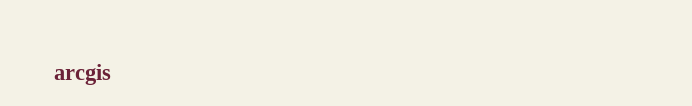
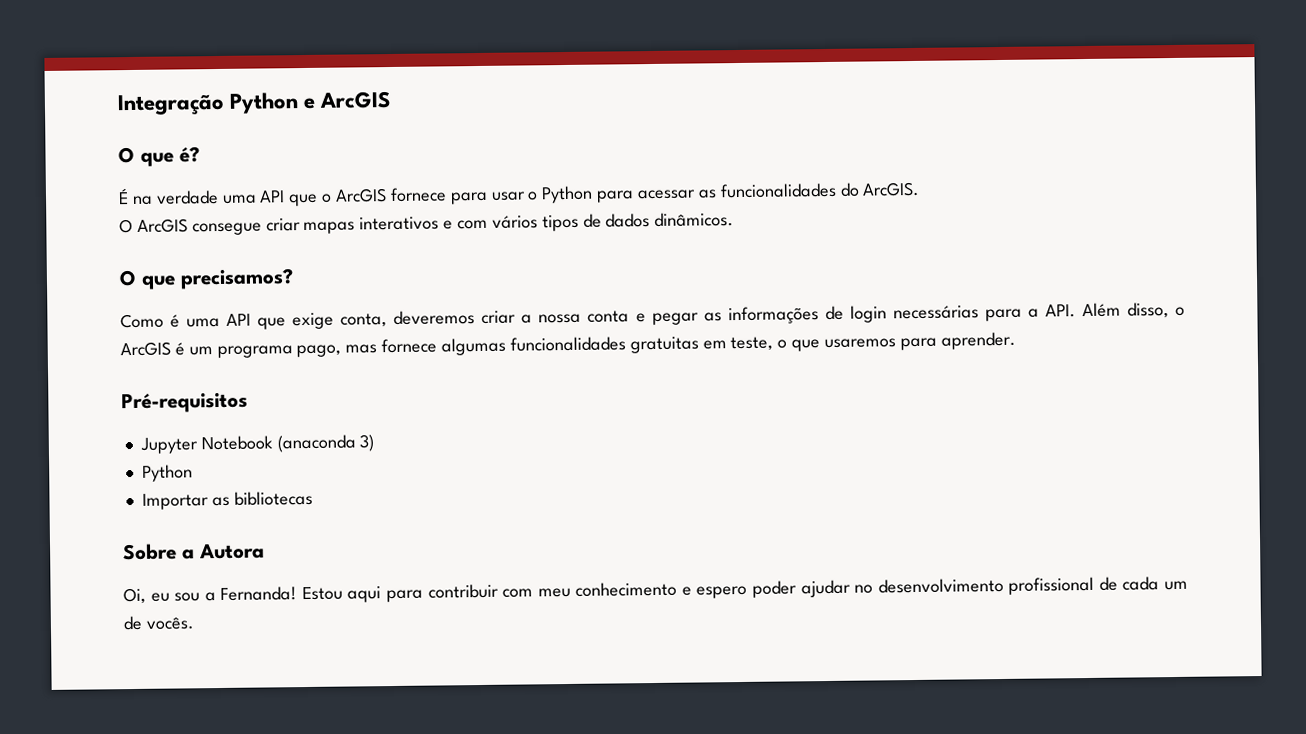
- arcgis
+ Integração Python e ArcGIS
+ O que é?
+ É na verdade uma API que o ArcGIS fornece para usar o Python para acessar as funcionalidades do ArcGIS.
+ O ArcGIS consegue criar mapas interativos e com vários tipos de dados dinâmicos.
+ O que precisamos?
+ Como é uma API que exige conta, deveremos criar a nossa conta e pegar as informações de login necessárias para a API. Além disso, o ArcGIS é um programa pago, mas fornece algumas funcionalidades gratuitas em teste, o que usaremos para aprender.
+ Pré-requisitos
+ Jupyter Notebook (anaconda 3)
+ Python
+ Importar as bibliotecas
+ Sobre a Autora
+ Oi, eu sou a Fernanda! Estou aqui para contribuir com meu conhecimento e espero poder ajudar no desenvolvimento profissional de cada um de vocês.

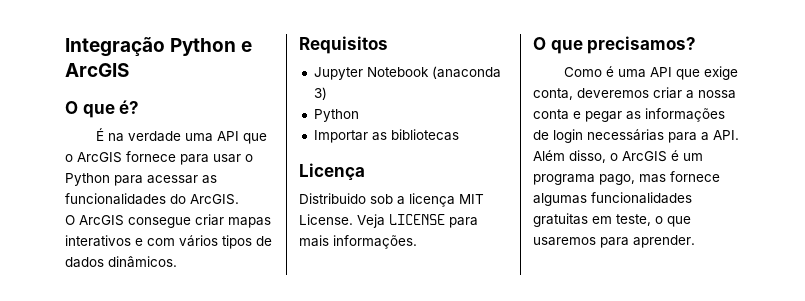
+ Requisitos
+ Jupyter Notebook (anaconda 3)
+ Python
+ Importar as bibliotecas
+ Licença
+ Distribuido sob a licença MIT License. Veja LICENSE para mais informações.
- Pré-requisitos
- Jupyter Notebook (anaconda 3)
- Python
- Importar as bibliotecas
- Sobre a Autora
- Oi, eu sou a Fernanda! Estou aqui para contribuir com meu conhecimento e espero poder ajudar no desenvolvimento profissional de cada um de vocês.

